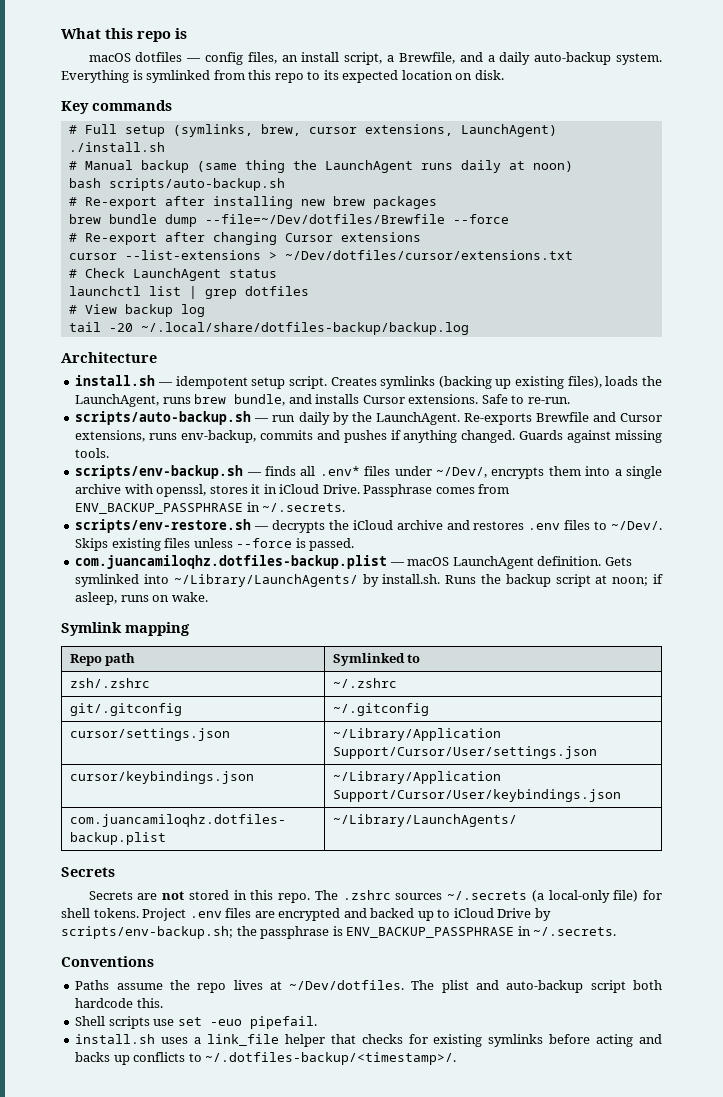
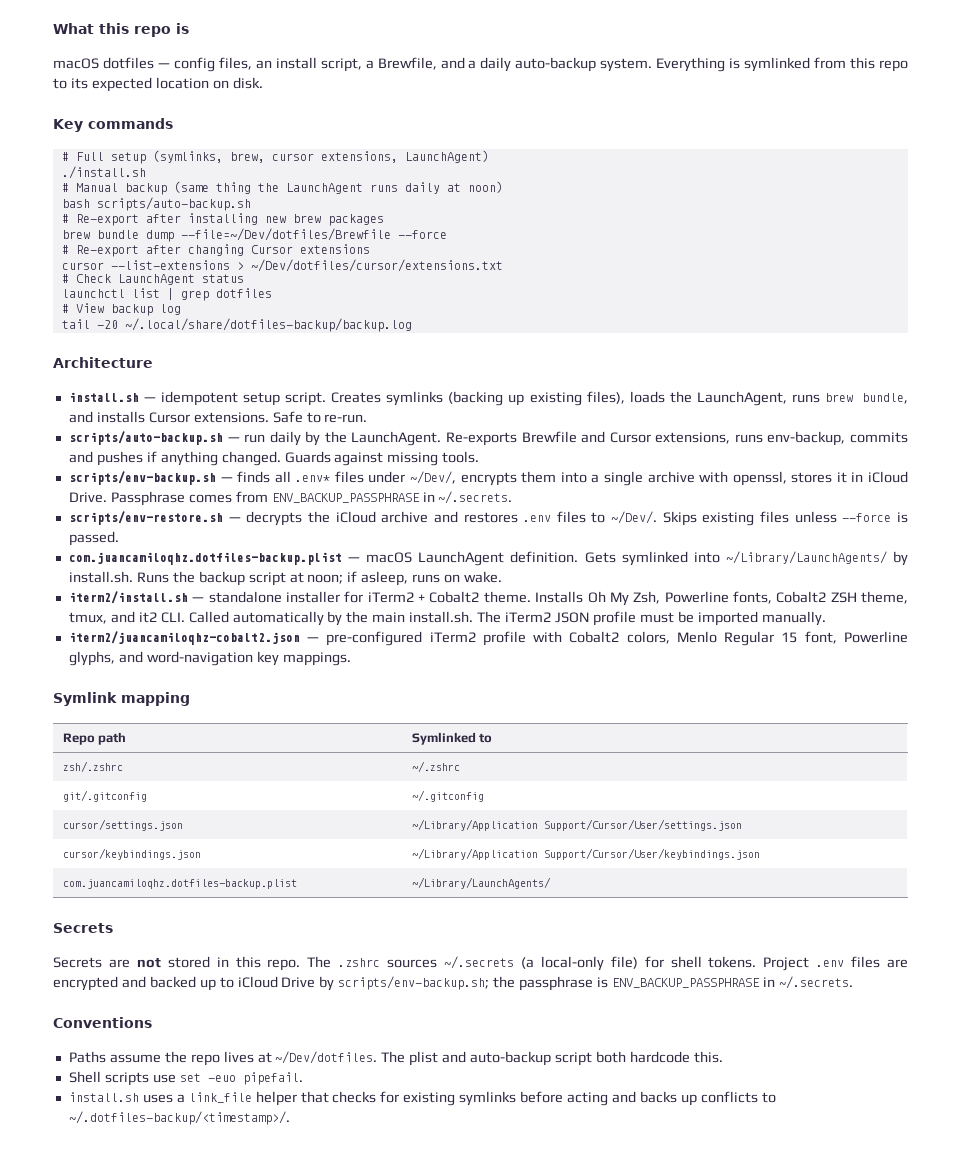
+ iterm2/install.sh — standalone installer for iTerm2 + Cobalt2 theme. Installs Oh My Zsh, Powerline fonts, Cobalt2 ZSH theme, tmux, and it2 CLI. Called automatically by the main install.sh. The iTerm2 JSON profile must be imported manually.
+ iterm2/juancamiloqhz-cobalt2.json — pre-configured iTerm2 profile with Cobalt2 colors, Menlo Regular 15 font, Powerline glyphs, and word-navigation key mappings.

